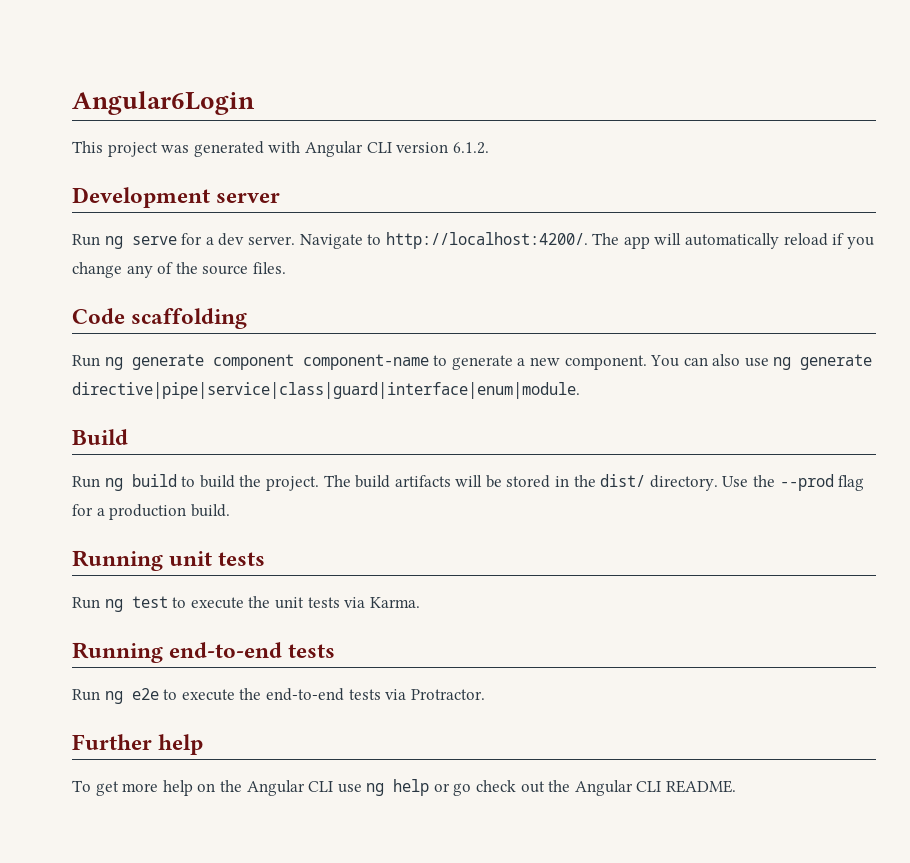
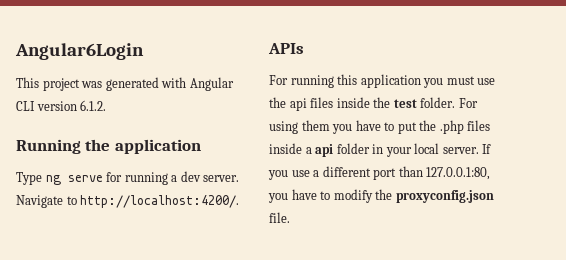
- Development server
- Run ng serve for a dev server.
+ Running the application
+ Type ng serve for running a dev server.
- Navigate to http://localhost:4200/. The app will automatically reload if you change any of the source files.
- Code scaffolding
- Run ng generate component component-name to generate a new component. You can also use ng generate directive|pipe|service|class|guard|interface|enum|module.
- Build
- Run ng build to build the project. The build artifacts will be stored in the dist/ directory. Use the --prod flag for a production build.
- Running unit tests
- Run ng test to execute the unit tests via Karma.
- Running end-to-end tests
- Run ng e2e to execute the end-to-end tests via Protractor.
- Further help
- To get more help on the Angular CLI use ng help or go check out the Angular CLI README.
+ Navigate to http://localhost:4200/.
+ APIs
+ For running this application you must use the api files inside the test folder. For using them you have to put the .php files inside a api folder in your local server. If you use a different port than 127.0.0.1:80, you have to modify the proxyconfig.json file.

